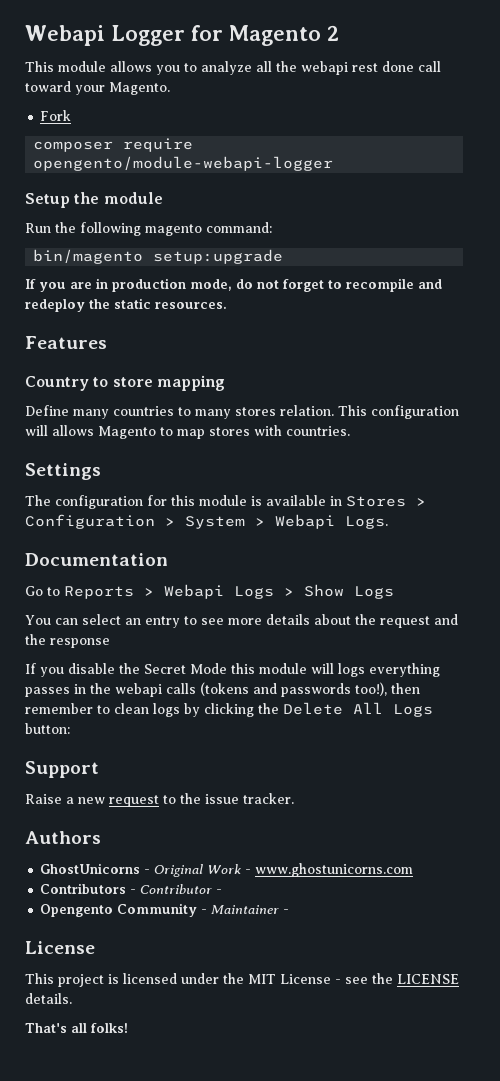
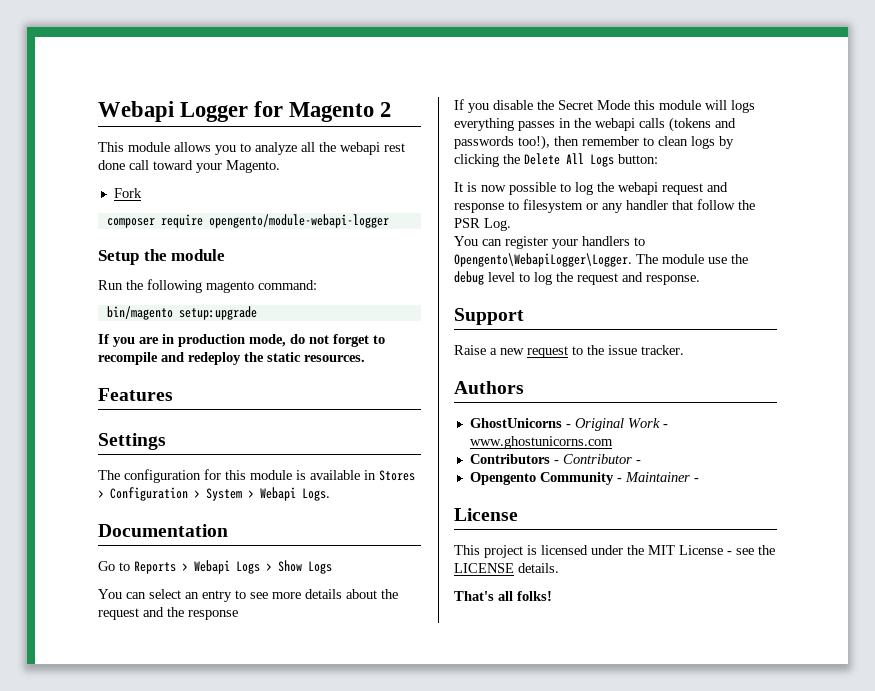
- Country to store mapping
- Define many countries to many stores relation. This configuration will allows Magento to map stores with countries.
+ It is now possible to log the webapi request and response to filesystem or any handler that follow the PSR Log.
+ You can register your handlers to Opengento\WebapiLogger\Logger. The module use the debug level to log the request and response.

